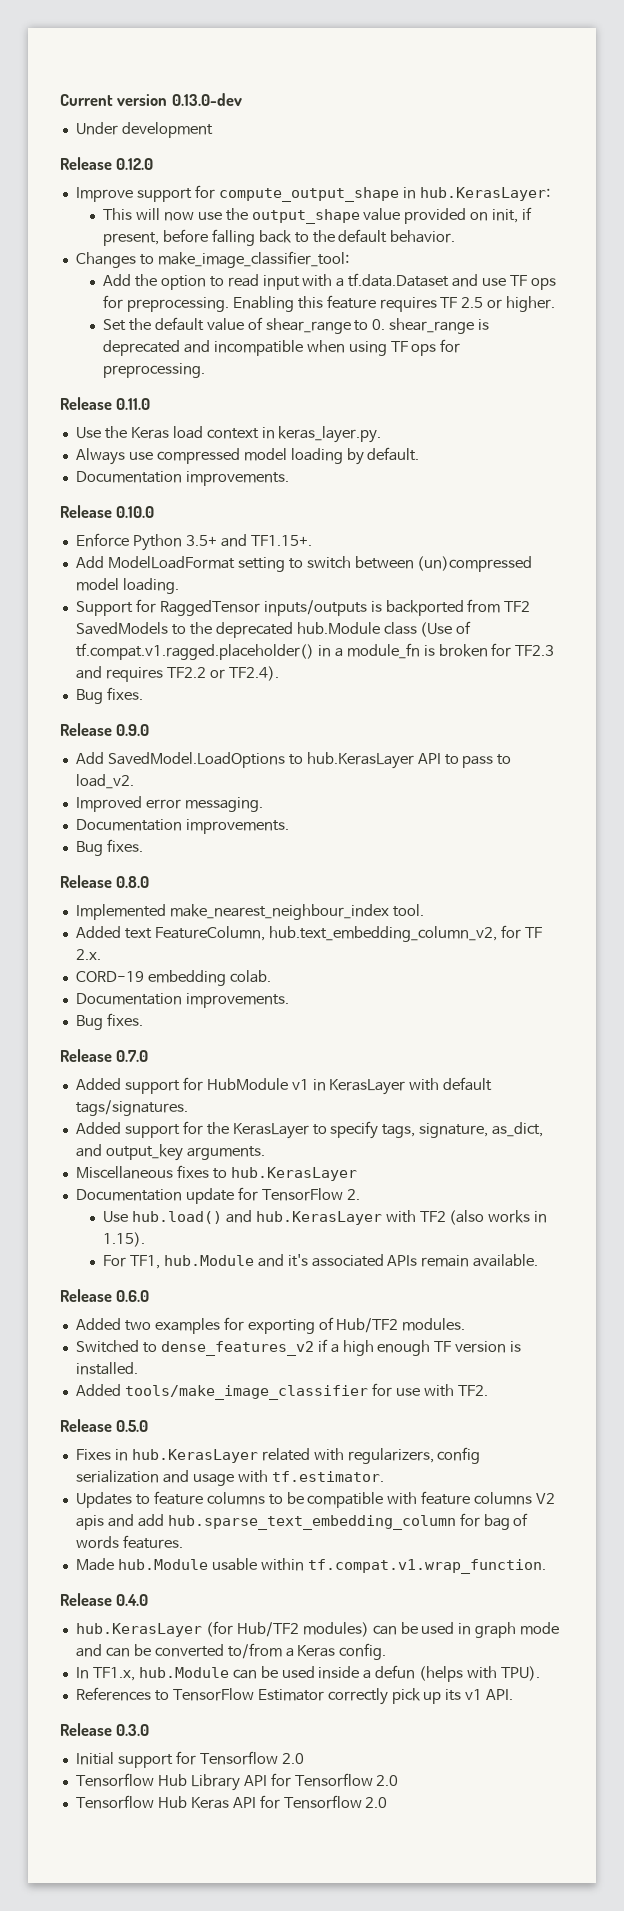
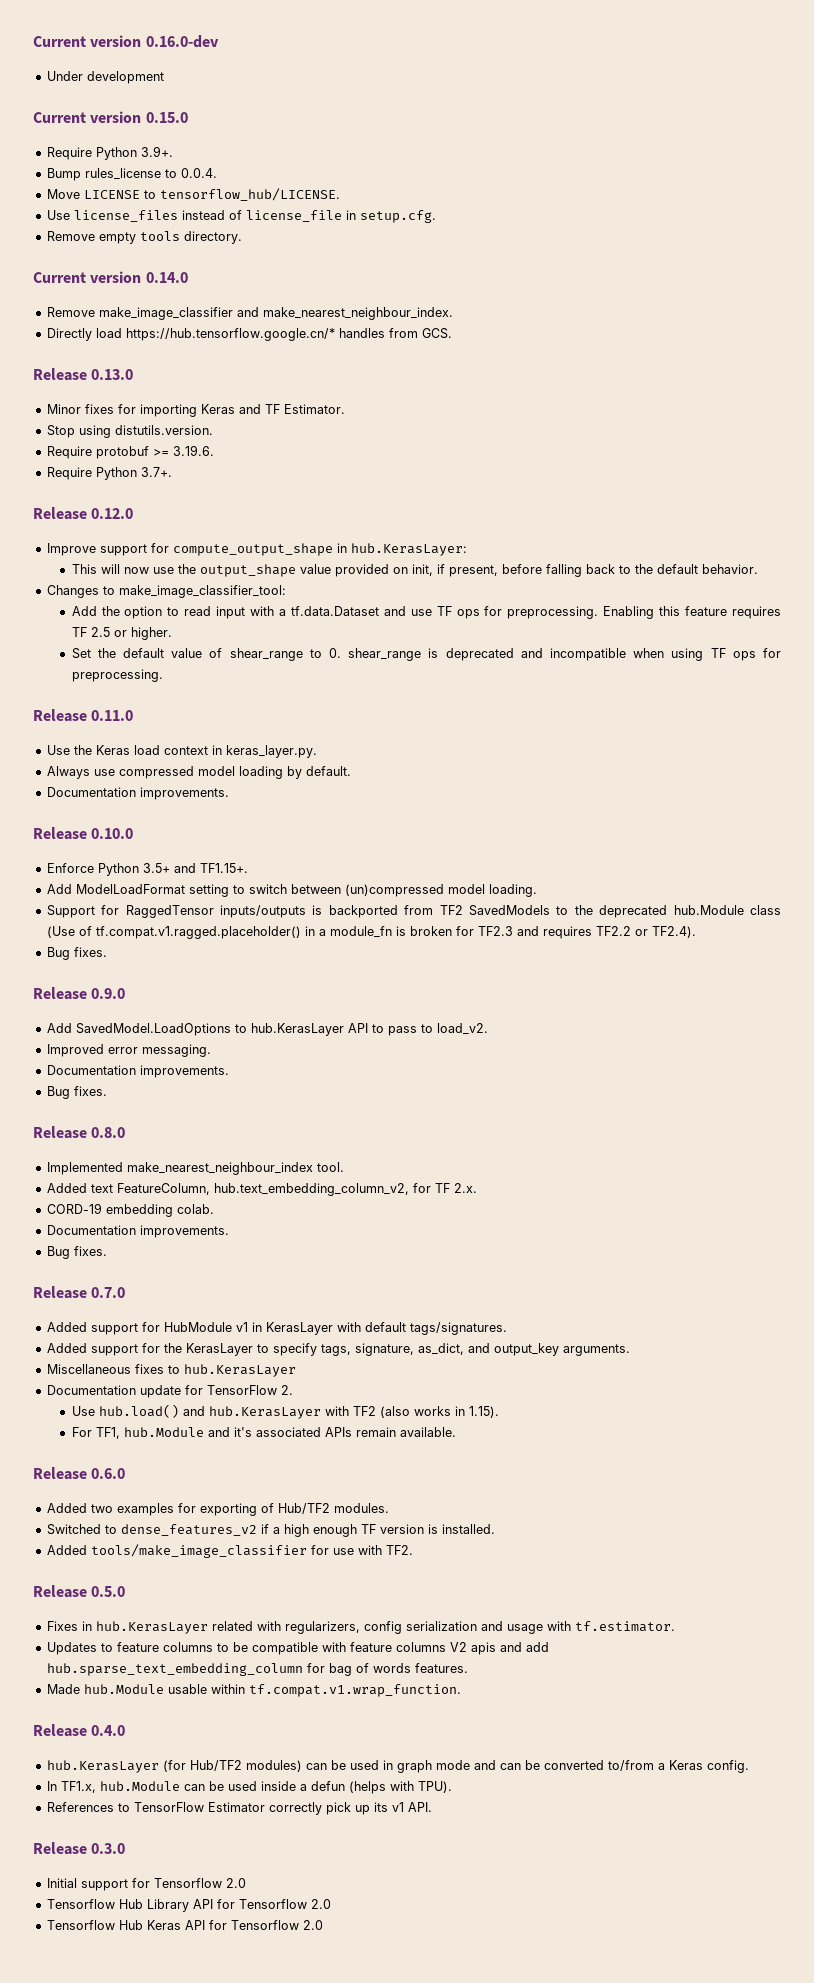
- Current version 0.13.0-dev
+ Current version 0.16.0-dev
+ Current version 0.15.0
+ Require Python 3.9+.
+ Bump rules_license to 0.0.4.
+ Move LICENSE to tensorflow_hub/LICENSE.
+ Use license_files instead of license_file in setup.cfg.
+ Remove empty tools directory.
+ Current version 0.14.0
+ Remove make_image_classifier and make_nearest_neighbour_index.
+ Directly load https://hub.tensorflow.google.cn/* handles from GCS.
+ Release 0.13.0
+ Minor fixes for importing Keras and TF Estimator.
+ Stop using distutils.version.
+ Require protobuf >= 3.19.6.
+ Require Python 3.7+.

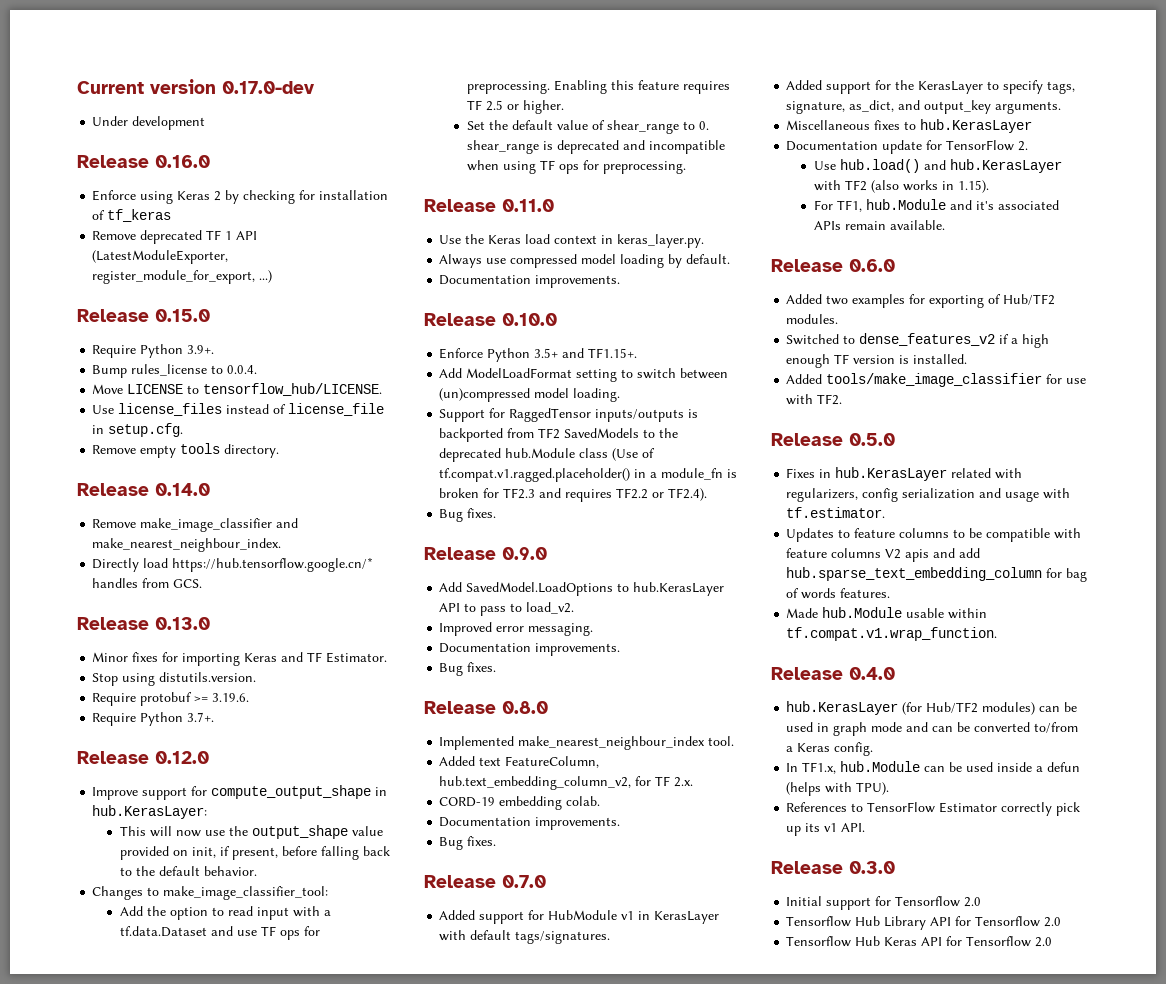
- Current version 0.16.0-dev
+ Current version 0.17.0-dev
- Current version 0.15.0
+ Release 0.16.0
+ Enforce using Keras 2 by checking for installation of tf_keras
+ Remove deprecated TF 1 API (LatestModuleExporter, register_module_for_export, ...)
+ Release 0.15.0
- Current version 0.14.0
+ Release 0.14.0

